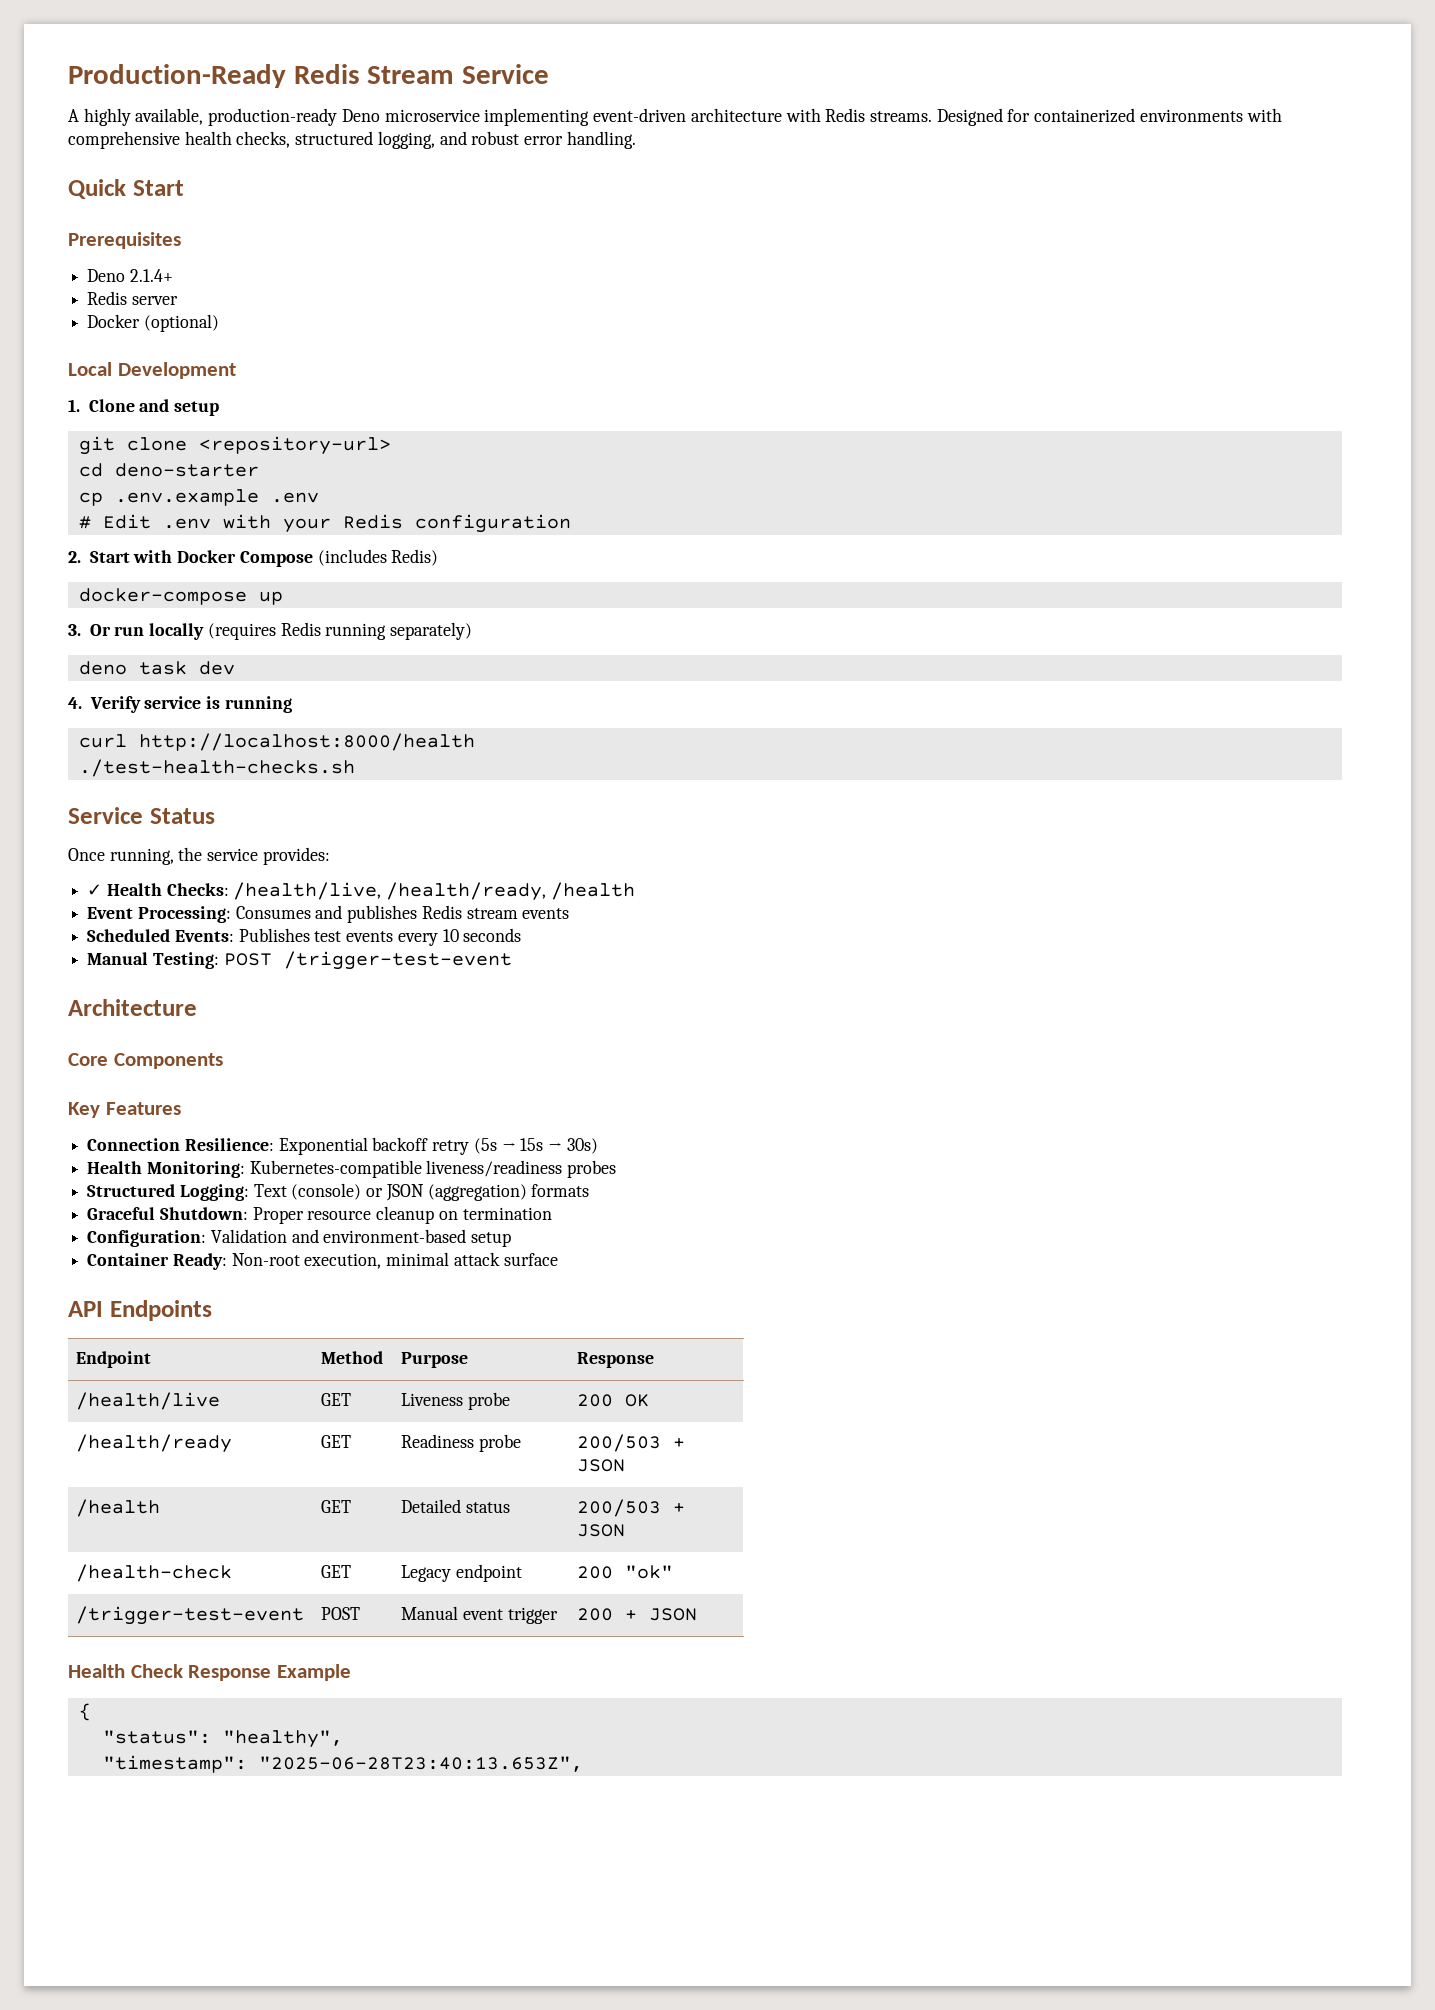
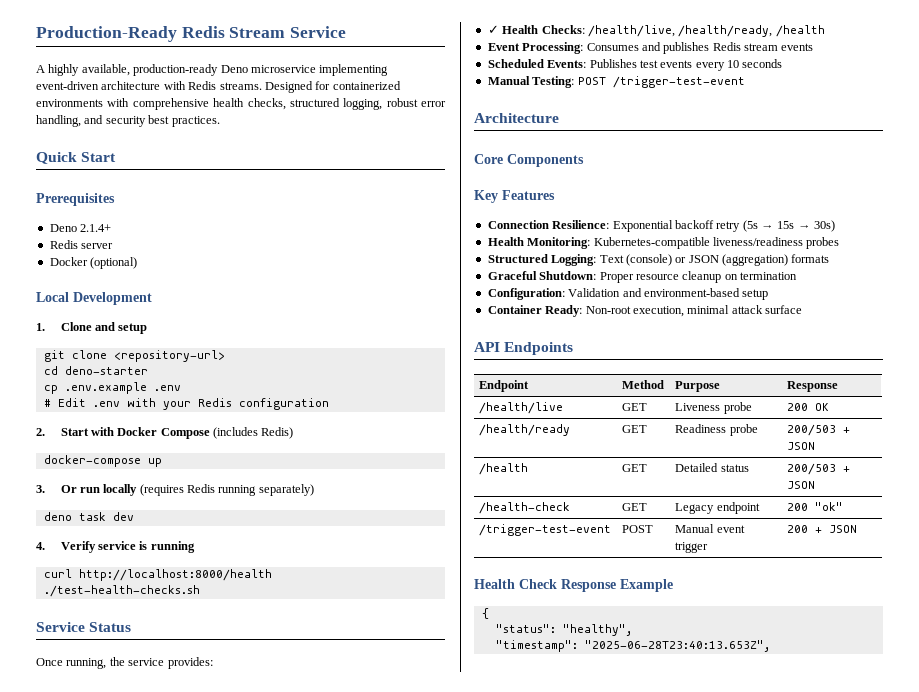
- Designed for containerized environments with comprehensive health checks, structured logging, and robust error handling.
+ Designed for containerized environments with comprehensive health checks, structured logging, robust error handling, and security best practices.

